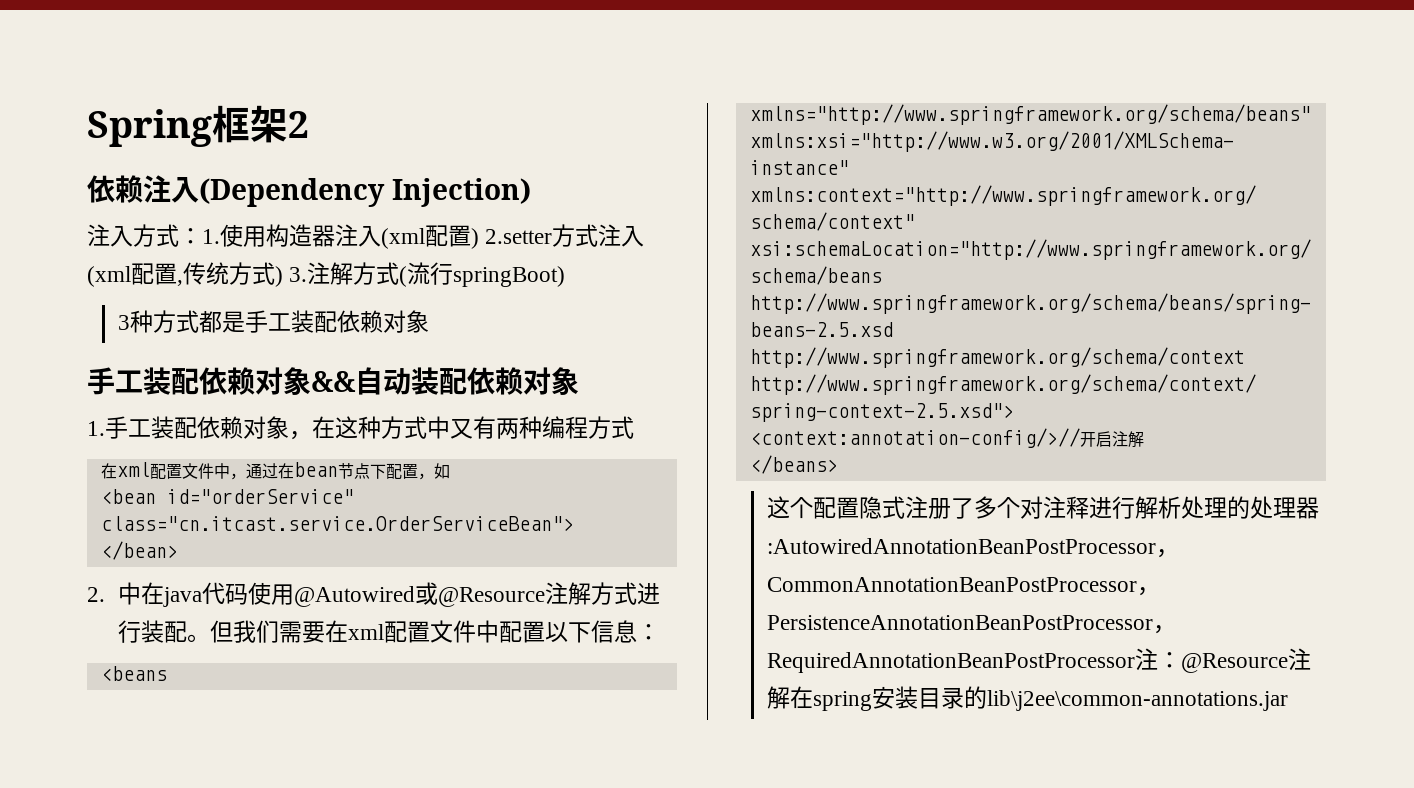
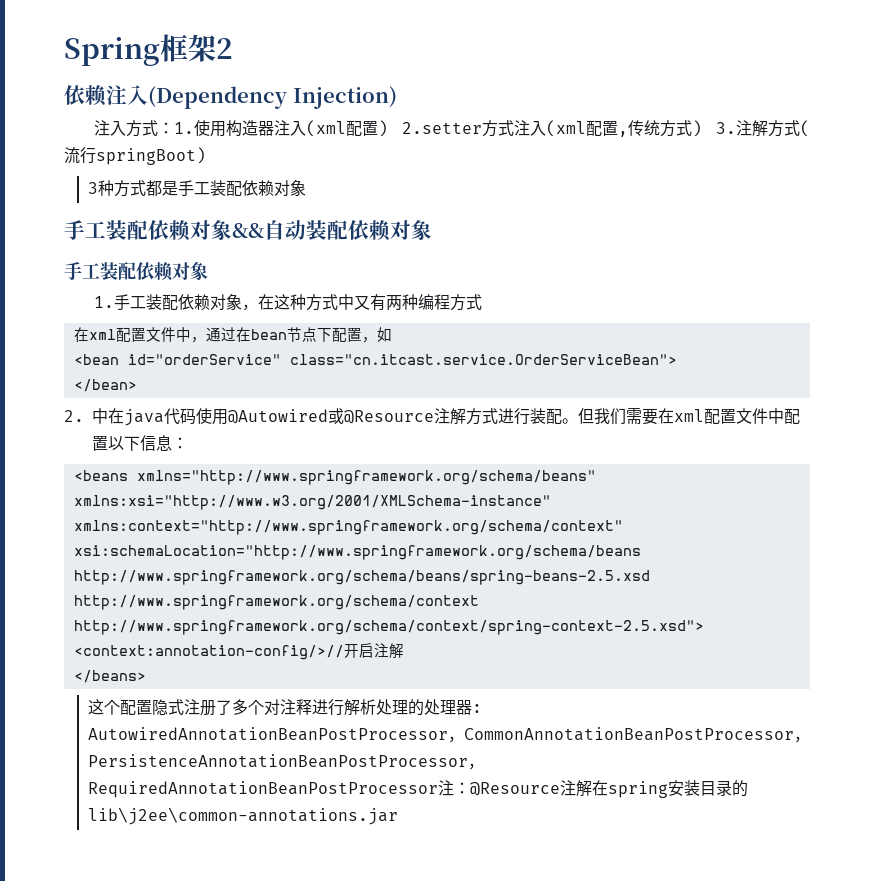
  手工装配依赖对象&&自动装配依赖对象
+ 手工装配依赖对象
- 这个配置隐式注册了多个对注释进行解析处理的处理器:AutowiredAnnotationBeanPostProcessor，CommonAnnotationBeanPostProcessor，PersistenceAnnotationBeanPostProcessor，RequiredAnnotationBeanPostProcessor注：@Resource注解在spring安装目录的lib\j2ee\common-annotations.jar
+ 这个配置隐式注册了多个对注释进行解析处理的处理器: AutowiredAnnotationBeanPostProcessor，CommonAnnotationBeanPostProcessor，PersistenceAnnotationBeanPostProcessor，RequiredAnnotationBeanPostProcessor注：@Resource注解在spring安装目录的lib\j2ee\common-annotations.jar

